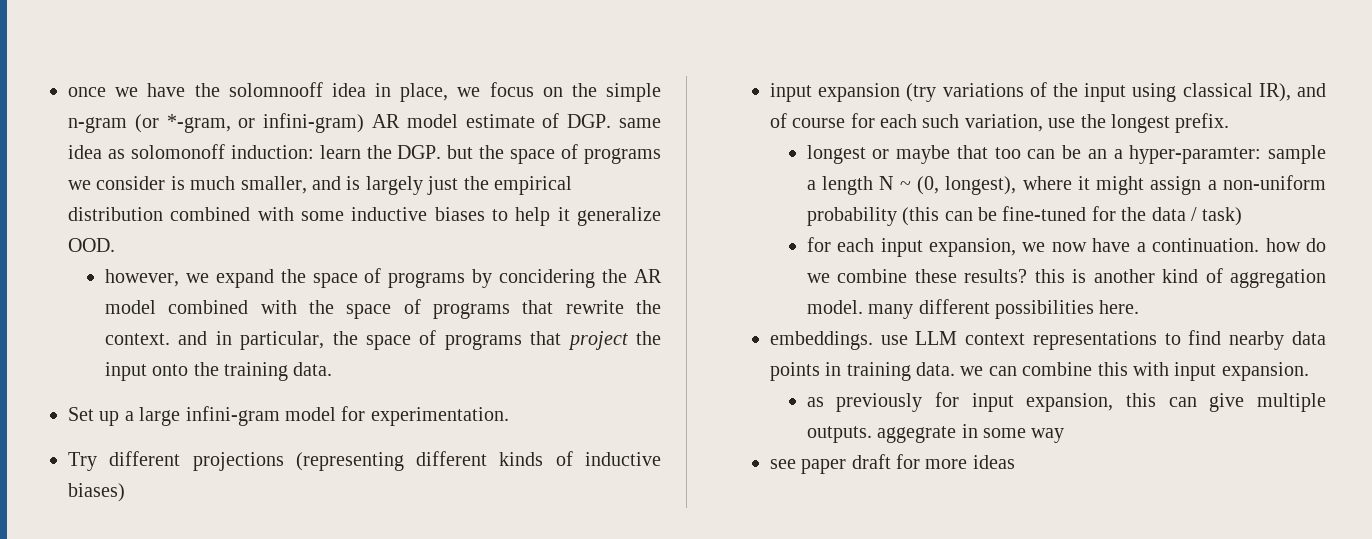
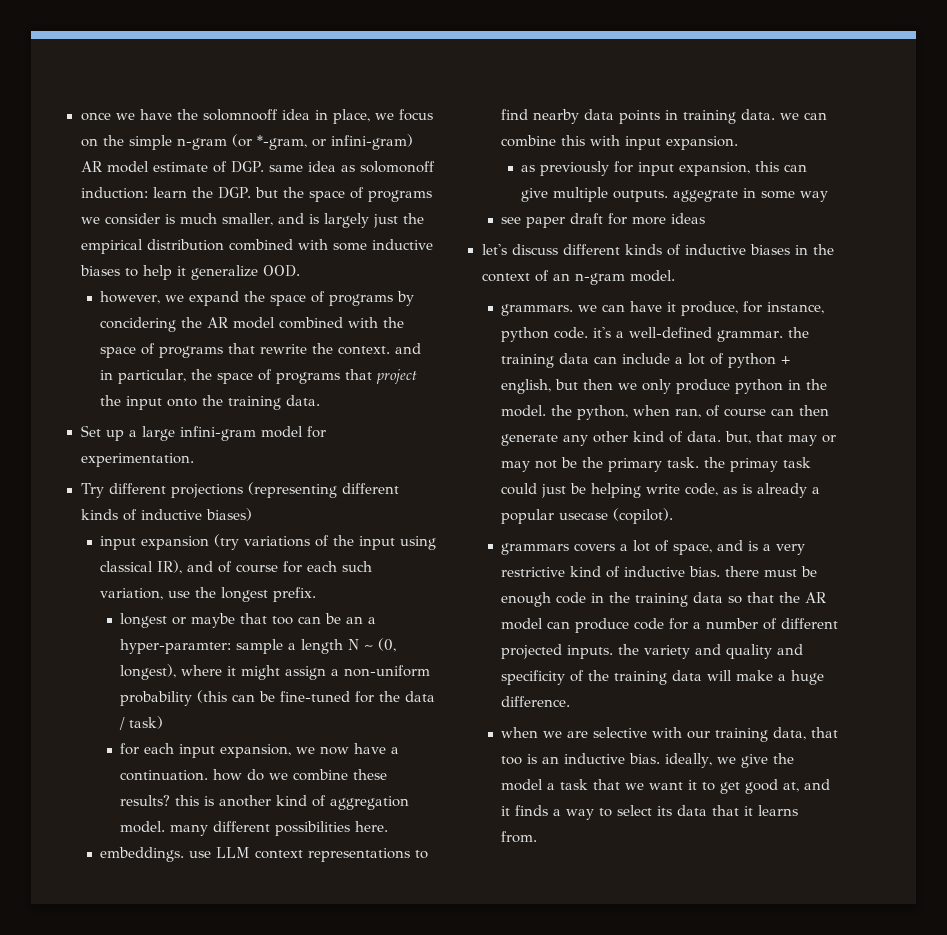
+ let's discuss different kinds of inductive biases in the context of an n-gram model.
+ grammars. we can have it produce, for instance, python code. it's a well-defined grammar. the training data can include a lot of python + english, but then we only produce python in the model. the python, when ran, of course can then generate any other kind of data. but, that may or may not be the primary task. the primay task could just be helping write code, as is already a popular usecase (copilot).
+ grammars covers a lot of space, and is a very restrictive kind of inductive bias. there must be enough code in the training data so that the AR model can produce code for a number of different projected inputs. the variety and quality and specificity of the training data will make a huge difference.
+ when we are selective with our training data, that too is an inductive bias. ideally, we give the model a task that we want it to get good at, and it finds a way to select its data that it learns from.

